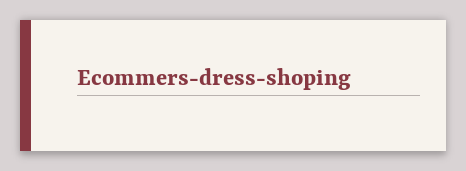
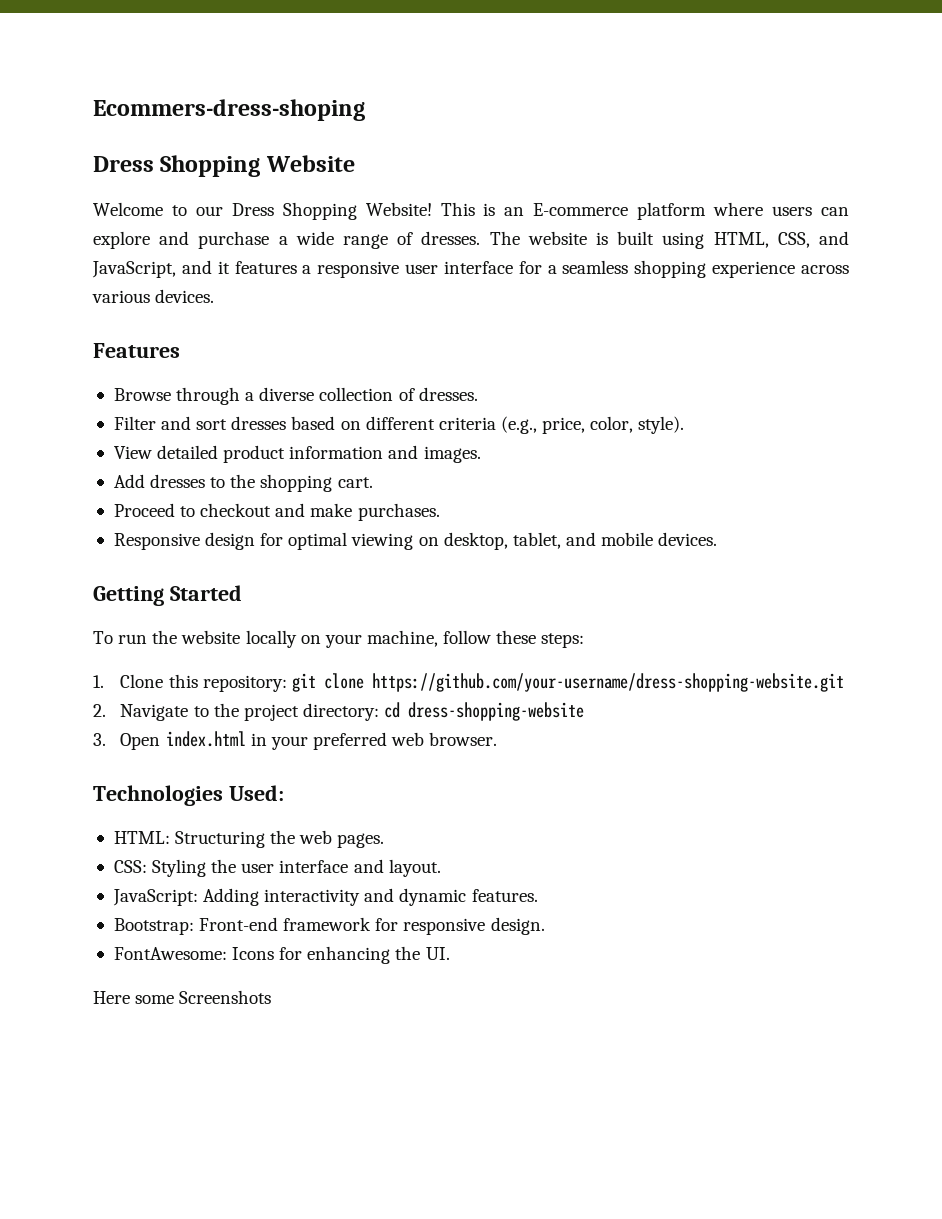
+ Dress Shopping Website
+ Welcome to our Dress Shopping Website! This is an E-commerce platform where users can explore and purchase a wide range of dresses. The website is built using HTML, CSS, and JavaScript, and it features a responsive user interface for a seamless shopping experience across various devices.
+ Features
+ Browse through a diverse collection of dresses.
+ Filter and sort dresses based on different criteria (e.g., price, color, style).
+ View detailed product information and images.
+ Add dresses to the shopping cart.
+ Proceed to checkout and make purchases.
+ Responsive design for optimal viewing on desktop, tablet, and mobile devices.
+ Getting Started
+ To run the website locally on your machine, follow these steps:
+ 1. Clone this repository: git clone https://github.com/your-username/dress-shopping-website.git
+ 2. Navigate to the project directory: cd dress-shopping-website
+ 3. Open index.html in your preferred web browser.
+ Technologies Used:
+ HTML: Structuring the web pages.
+ CSS: Styling the user interface and layout.
+ JavaScript: Adding interactivity and dynamic features.
+ Bootstrap: Front-end framework for responsive design.
+ FontAwesome: Icons for enhancing the UI.
+ Here some Screenshots

